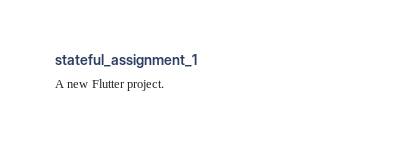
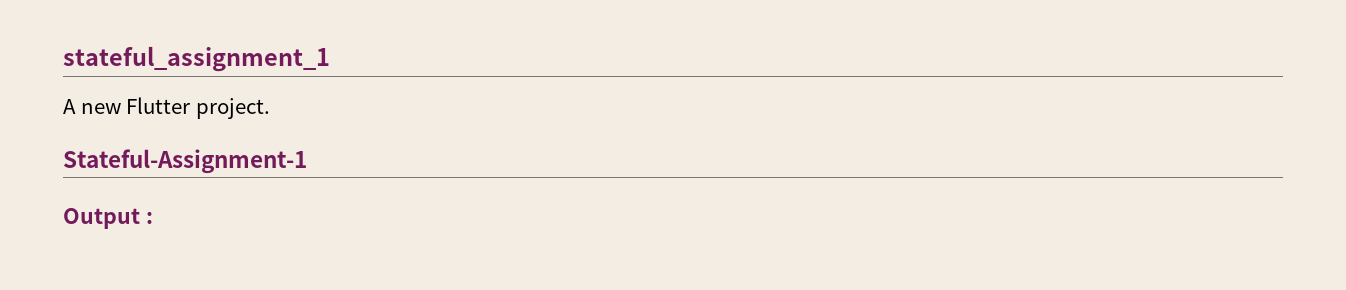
+ Stateful-Assignment-1
+ Output :

